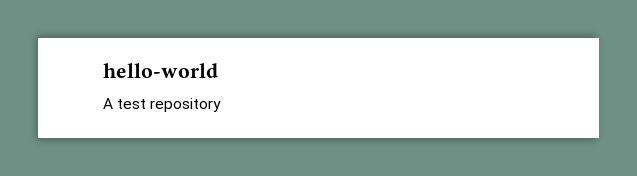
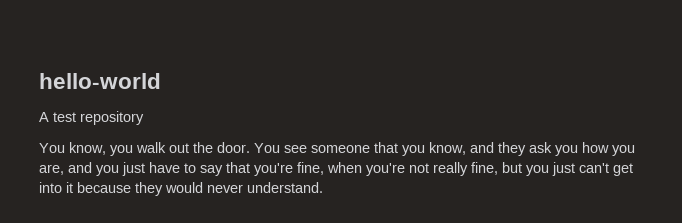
+ You know, you walk out the door. You see someone that you know, and they ask you how you are, and you just have to say that you're fine, when you're not really fine, but you just can't get into it because they would never understand.

